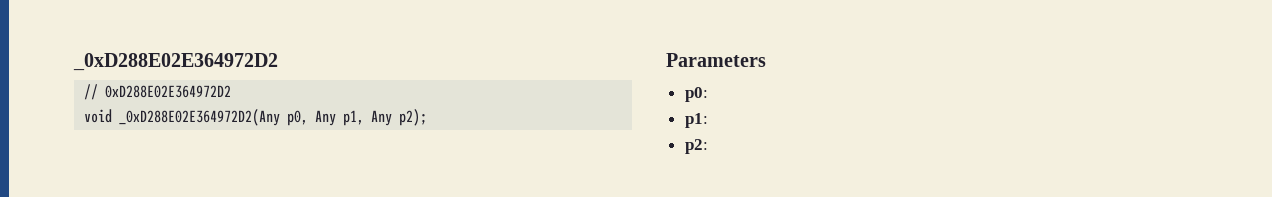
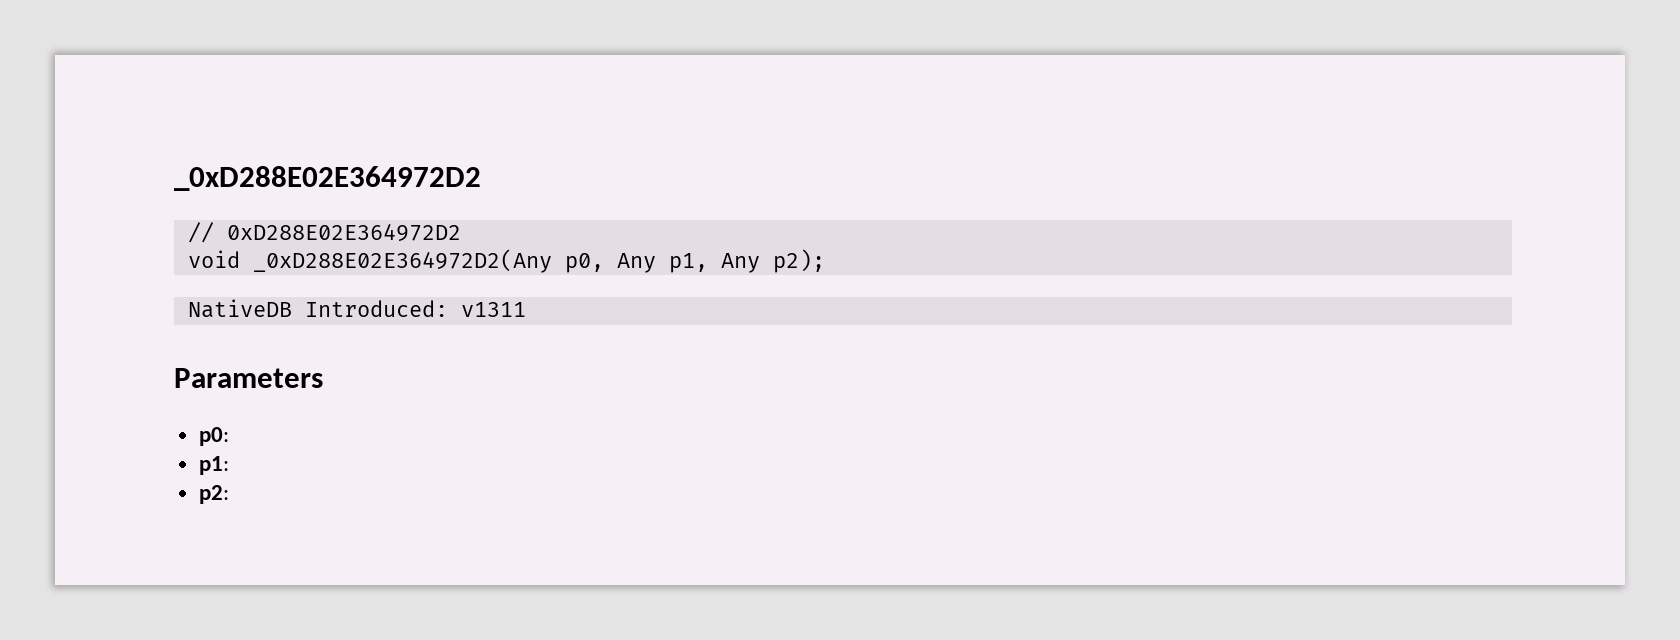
+ NativeDB Introduced: v1311

